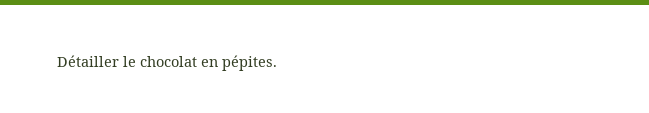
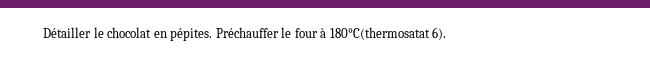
+ Préchauffer le four à 180°C(thermosatat 6).

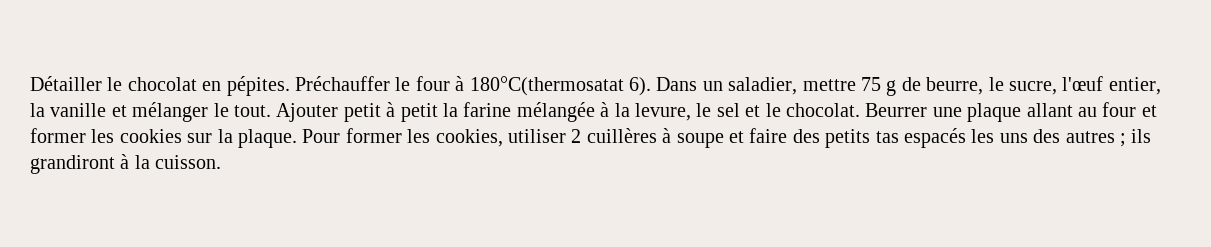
+ Dans un saladier, mettre 75 g de beurre, le sucre, l'œuf entier, la vanille et mélanger le tout. Ajouter petit à petit la farine mélangée à la levure, le sel et le chocolat. Beurrer une plaque allant au four et former les cookies sur la plaque. Pour former les cookies, utiliser 2 cuillères à soupe et faire des petits tas espacés les uns des autres ; ils grandiront à la cuisson.

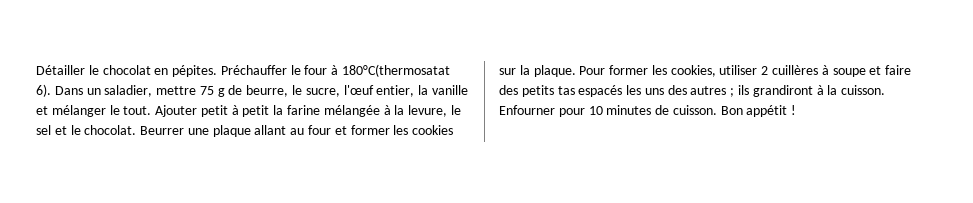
+ Enfourner pour 10 minutes de cuisson. Bon appétit !

